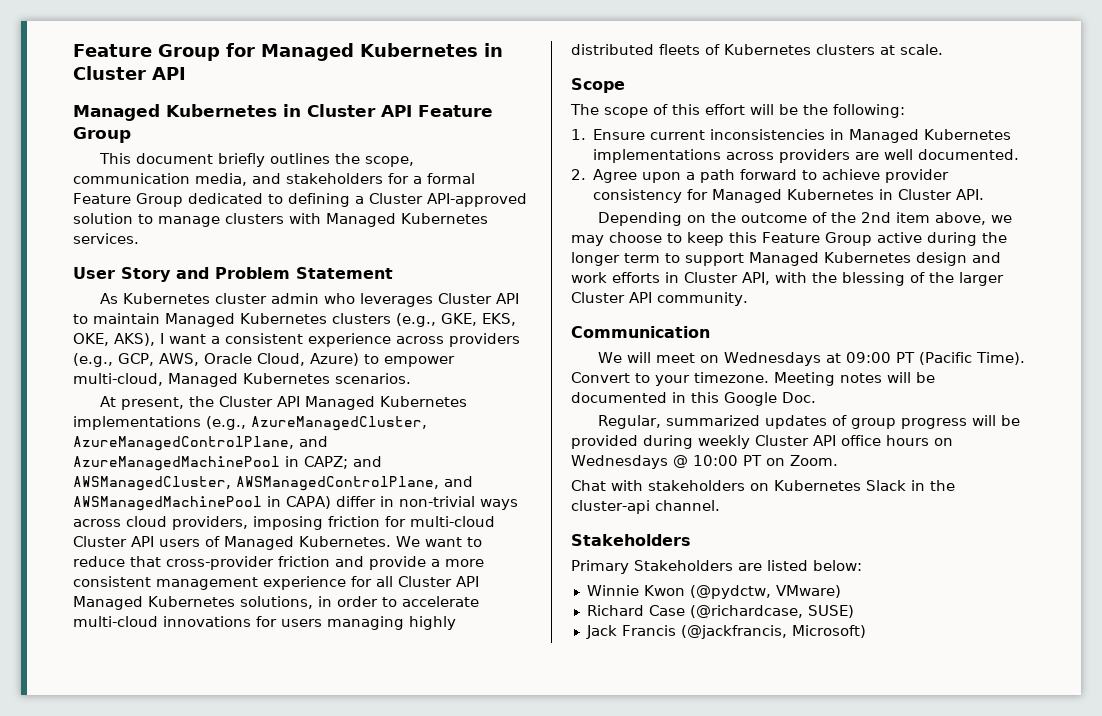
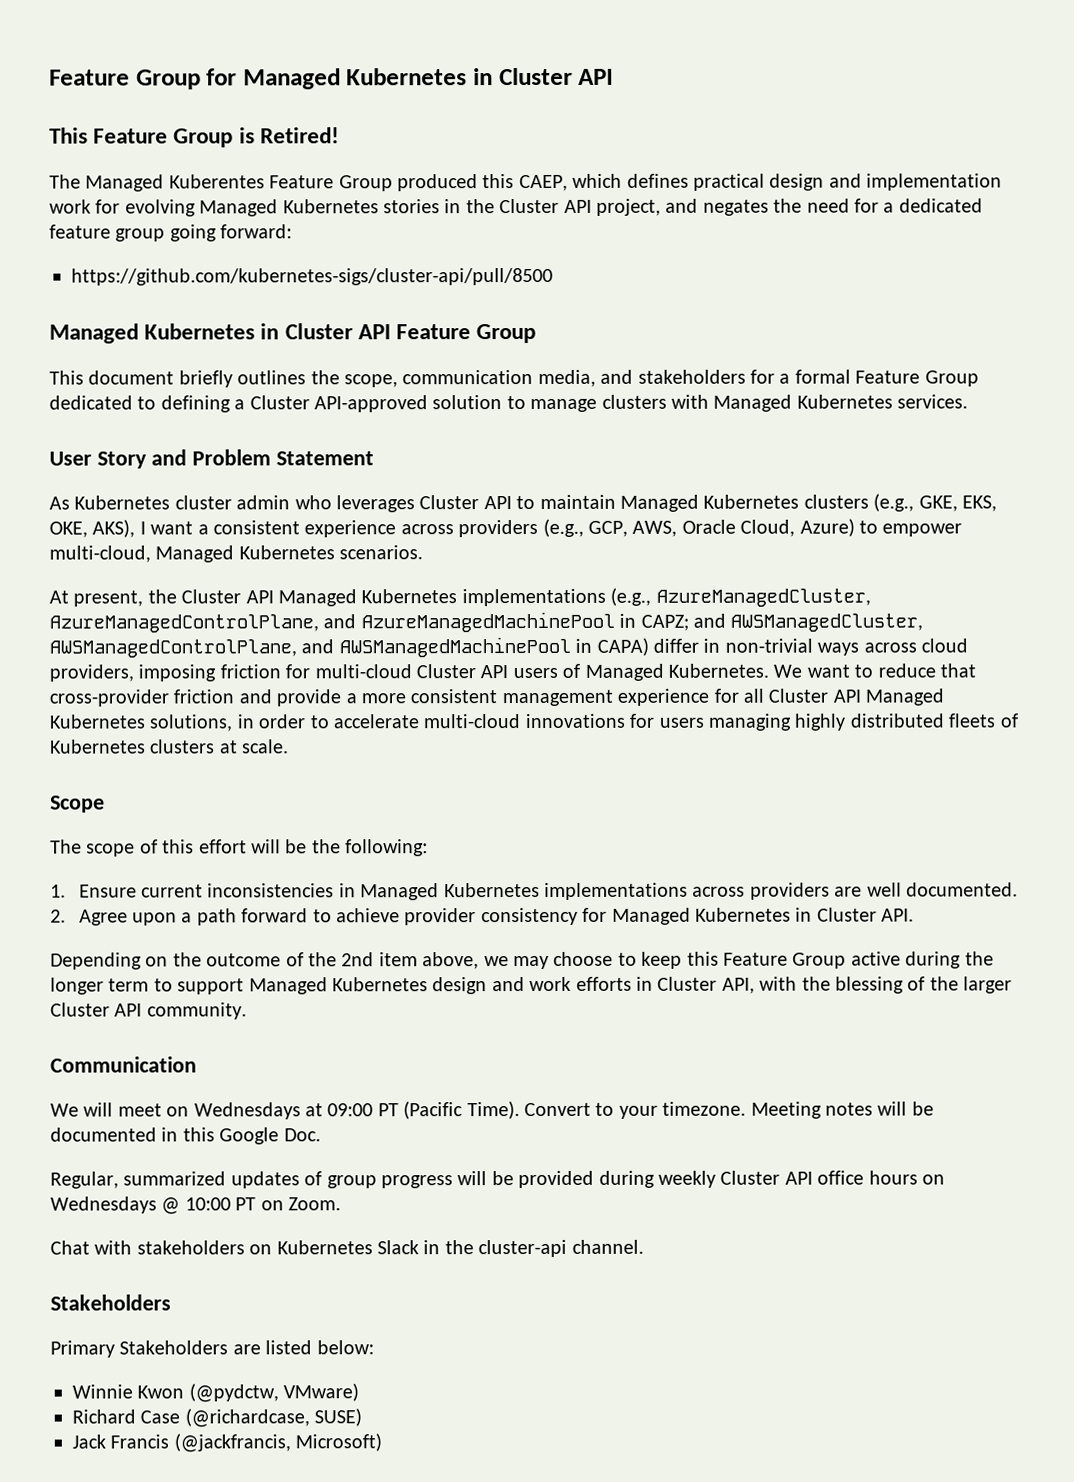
+ This Feature Group is Retired!
+ The Managed Kuberentes Feature Group produced this CAEP, which defines practical design and implementation work for evolving Managed Kubernetes stories in the Cluster API project, and negates the need for a dedicated feature group going forward:
+ https://github.com/kubernetes-sigs/cluster-api/pull/8500

